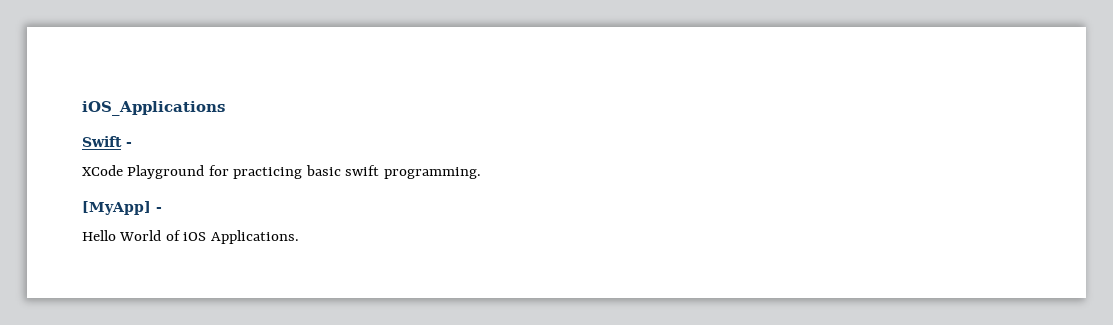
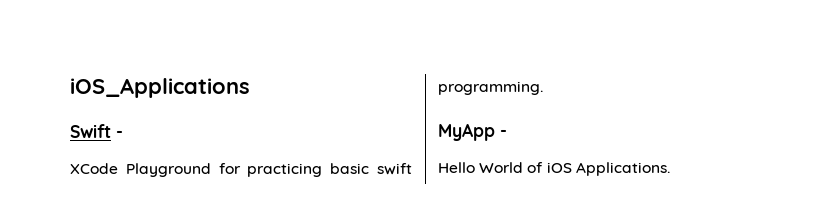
- [MyApp] -
+ MyApp -

